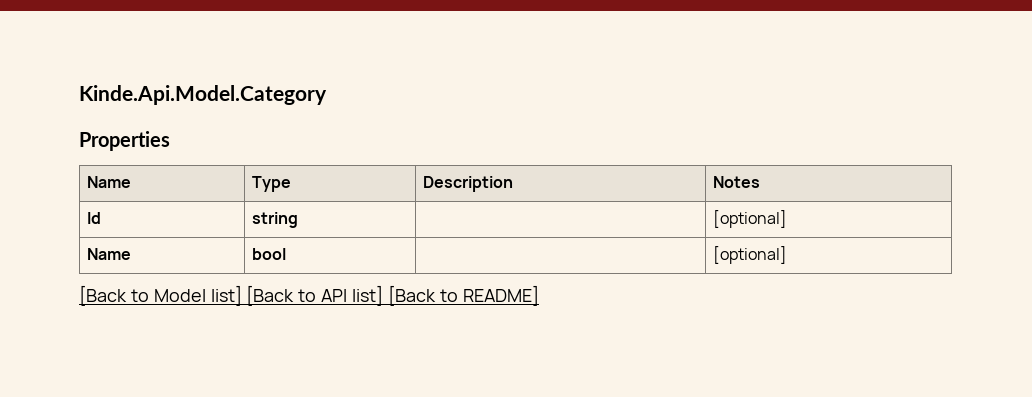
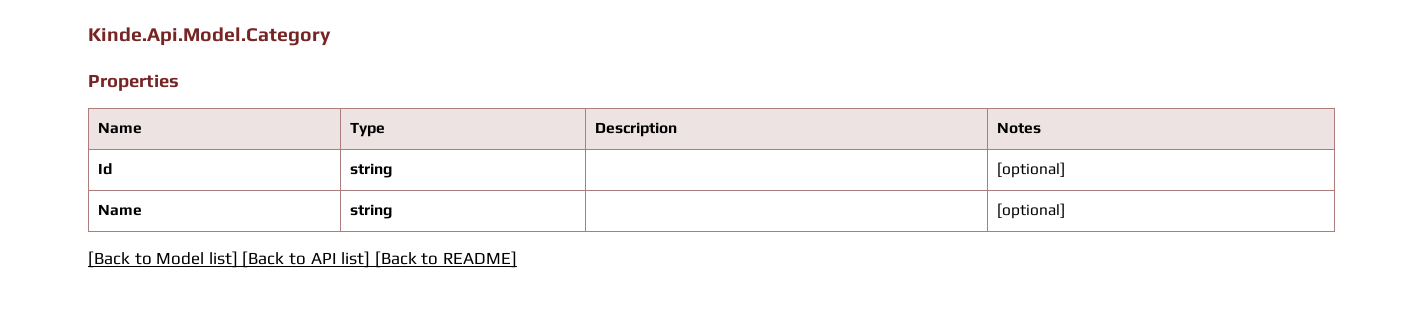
- Name | bool | | [optional]
+ Name | string | | [optional]

